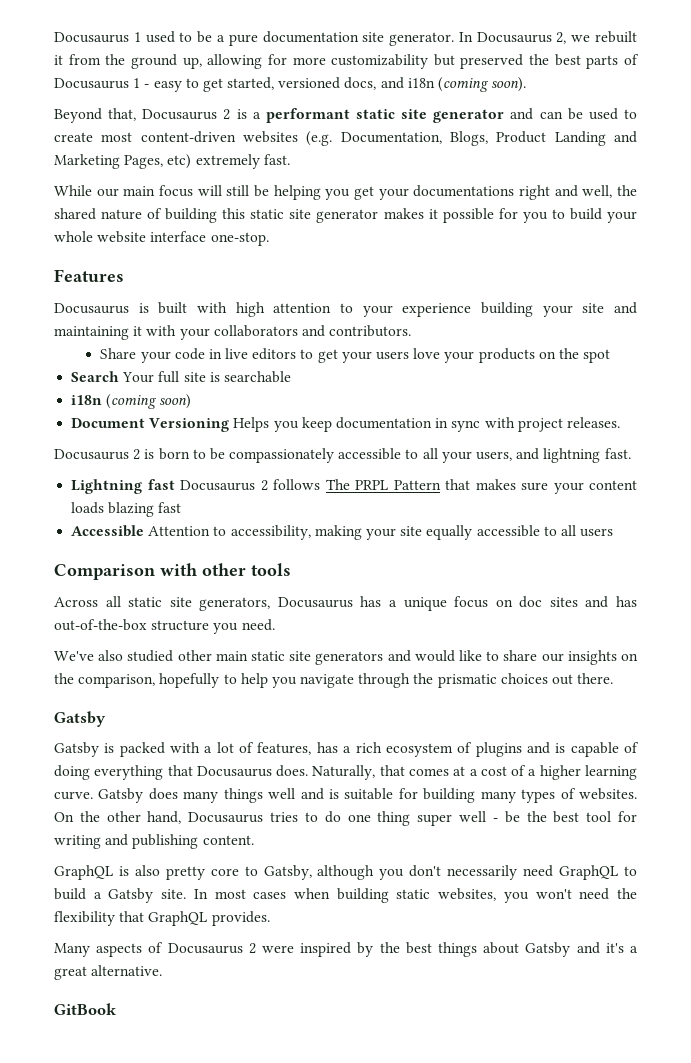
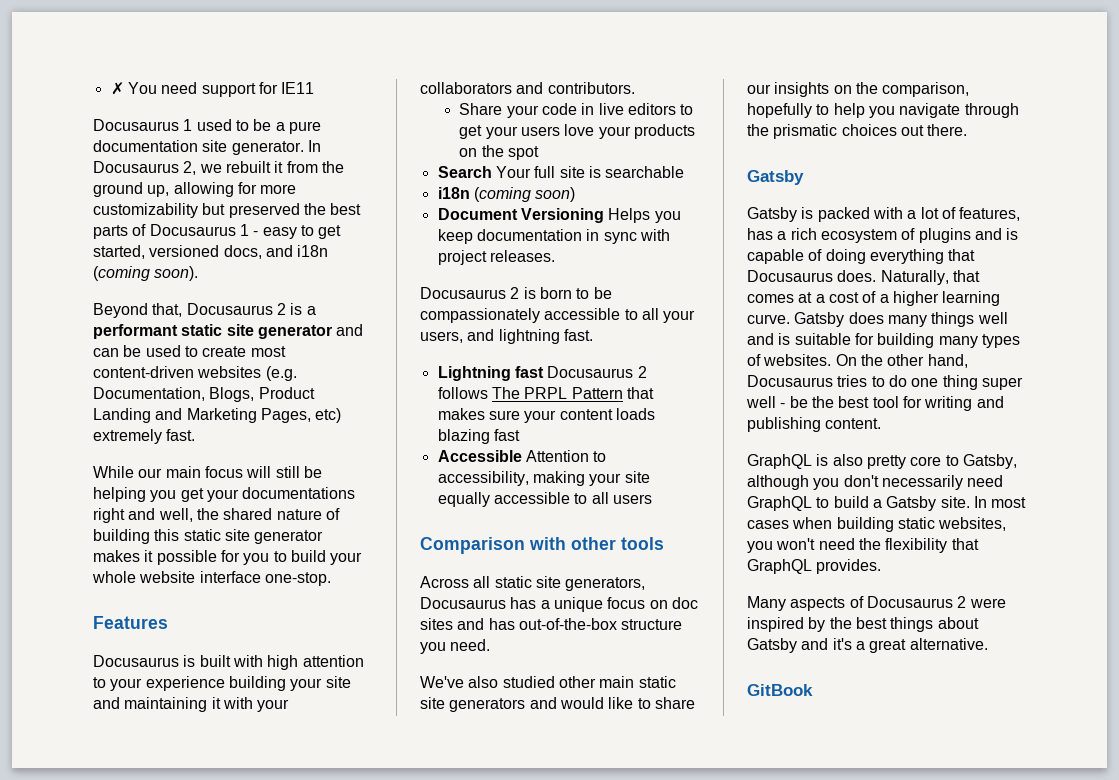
+ ✗ You need support for IE11

